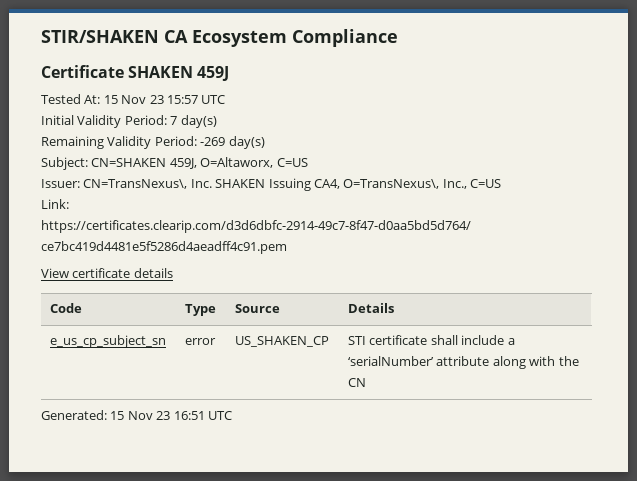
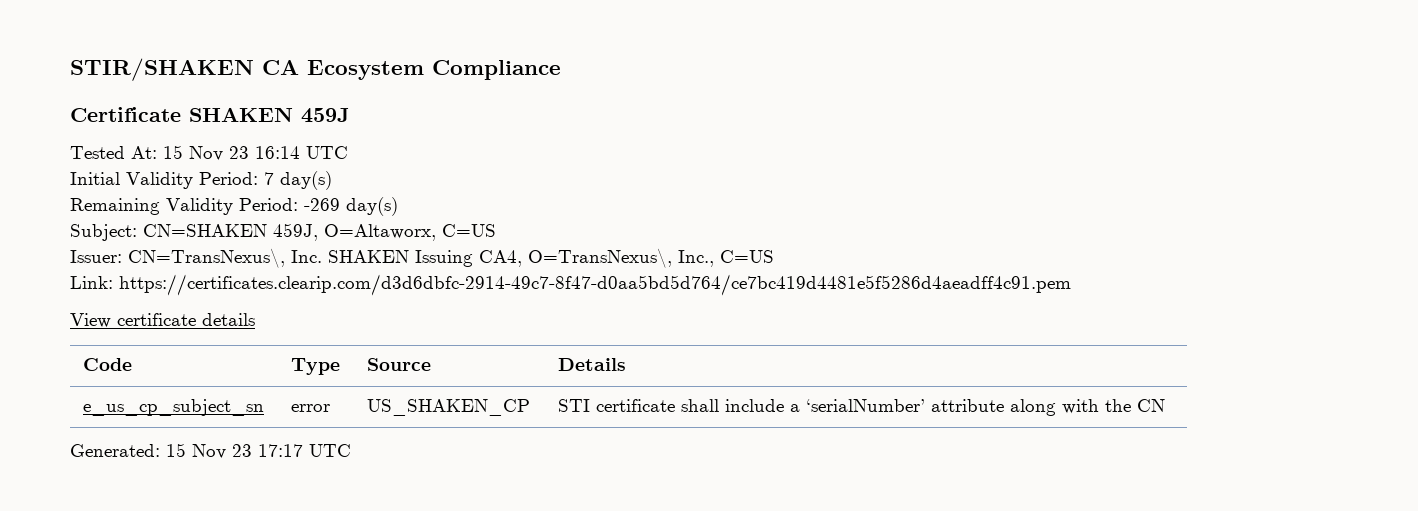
- Tested At: 15 Nov 23 15:57 UTC
+ Tested At: 15 Nov 23 16:14 UTC
- Generated: 15 Nov 23 16:51 UTC
+ Generated: 15 Nov 23 17:17 UTC

